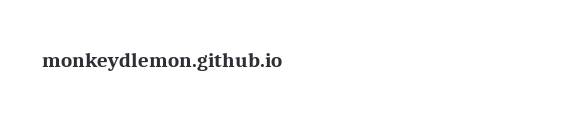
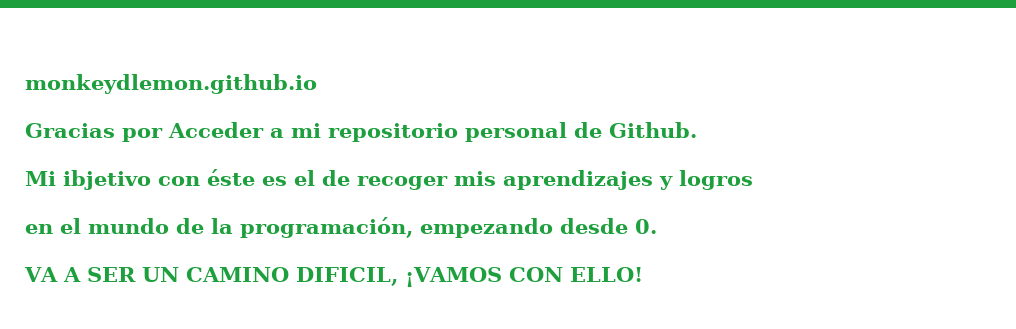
+ Gracias por Acceder a mi repositorio personal de Github.
+ Mi ibjetivo con éste es el de recoger mis aprendizajes y logros
+ en el mundo de la programación, empezando desde 0.
+ VA A SER UN CAMINO DIFICIL, ¡VAMOS CON ELLO!

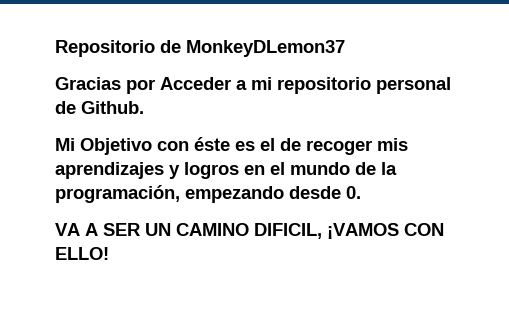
- monkeydlemon.github.io
+ Repositorio de MonkeyDLemon37
- Mi ibjetivo con éste es el de recoger mis aprendizajes y logros
- en el mundo de la programación, empezando desde 0.
+ Mi Objetivo con éste es el de recoger mis aprendizajes y logros en el mundo de la programación, empezando desde 0.

